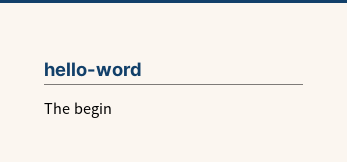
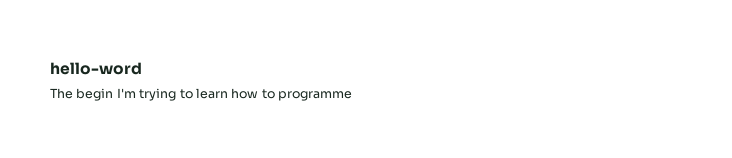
- The begin
+ The begin I'm trying to learn how to programme

